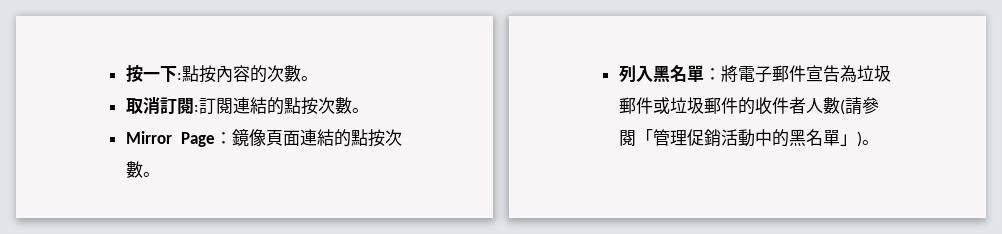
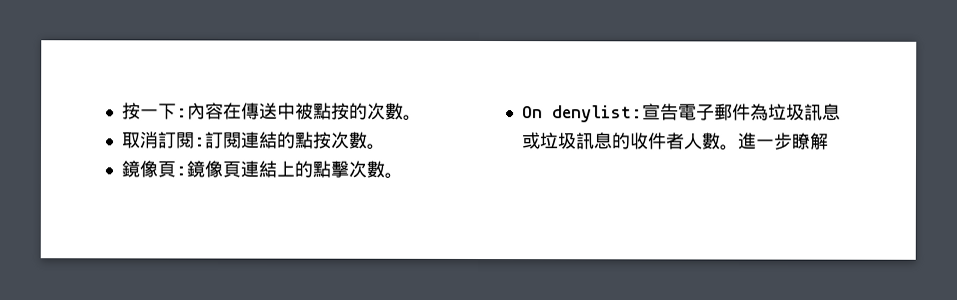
- 按一下:點按內容的次數。
+ 按一下:內容在傳送中被點按的次數。
- Mirror Page：鏡像頁面連結的點按次數。
- 列入黑名單：將電子郵件宣告為垃圾郵件或垃圾郵件的收件者人數(請參閱「管理促銷活動中的黑名單」)。
+ 鏡像頁:鏡像頁連結上的點擊次數。
+ On denylist:宣告電子郵件為垃圾訊息或垃圾訊息的收件者人數。進一步瞭解

